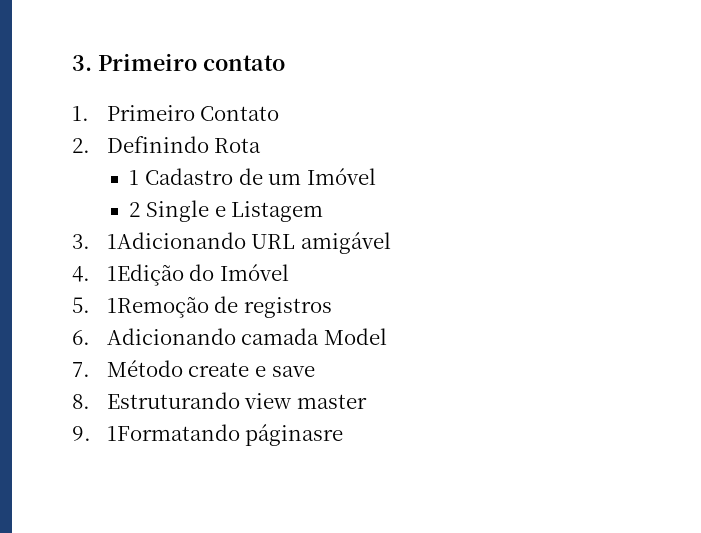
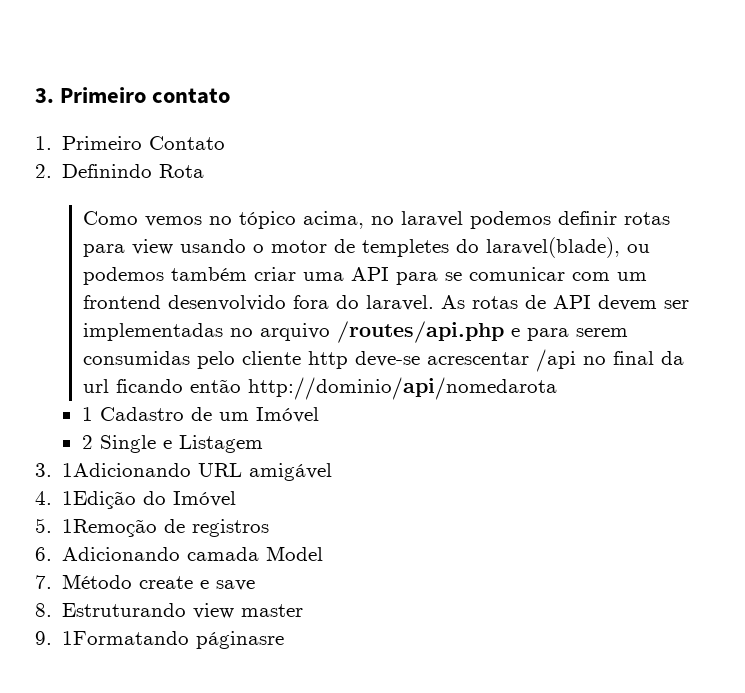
+ Como vemos no tópico acima, no laravel podemos definir rotas para view usando o motor de templetes do laravel(blade), ou podemos também criar uma API para se comunicar com um frontend desenvolvido fora do laravel. As rotas de API devem ser implementadas no arquivo /routes/api.php e para serem consumidas pelo cliente http deve-se acrescentar /api no final da url ficando então http://dominio/api/nomedarota

